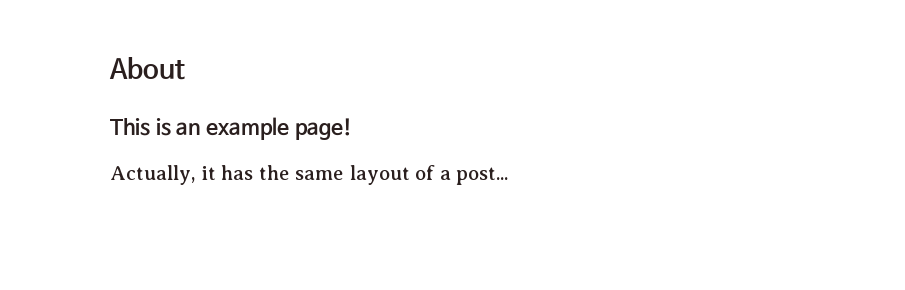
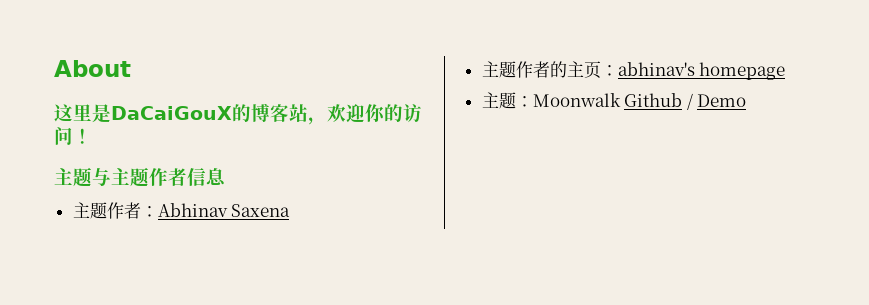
- This is an example page!
- Actually, it has the same layout of a post...
+ 这里是DaCaiGouX的博客站，欢迎你的访问！
+ 主题与主题作者信息
+ 主题作者：Abhinav Saxena
+ 主题作者的主页：abhinav's homepage
+ 主题：Moonwalk Github / Demo

